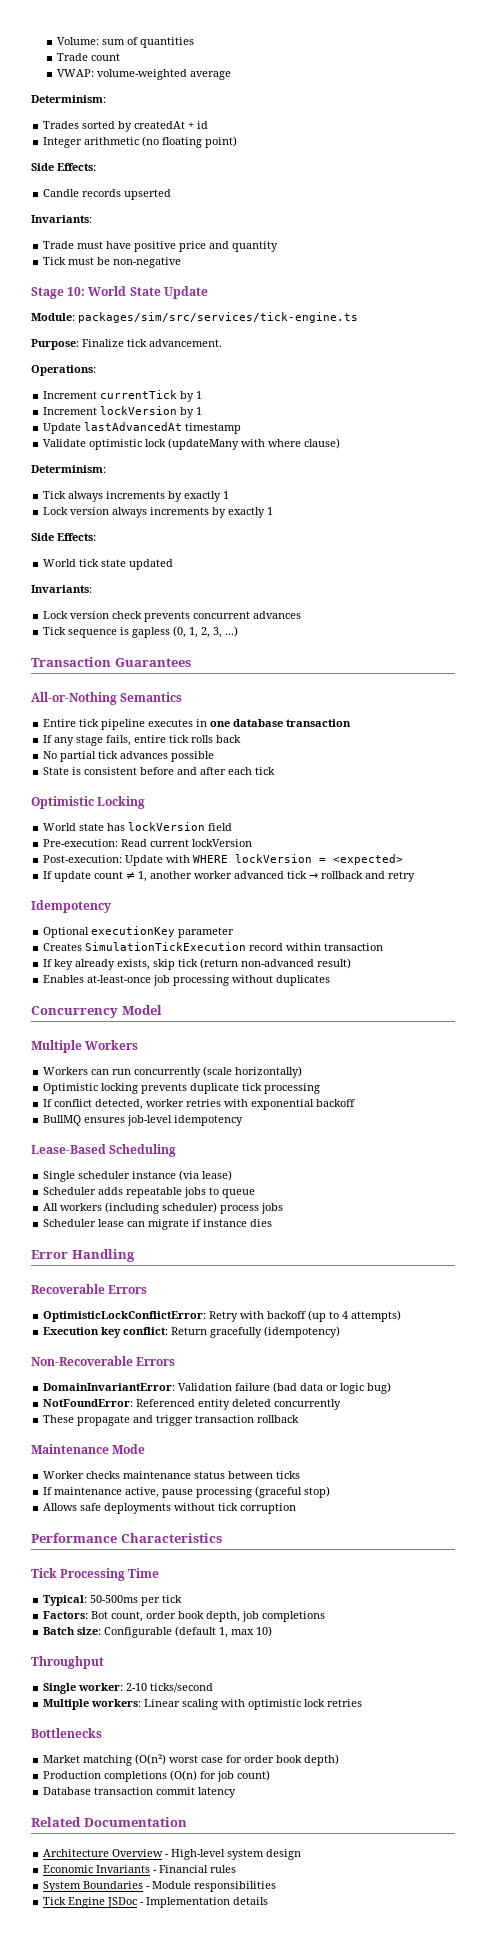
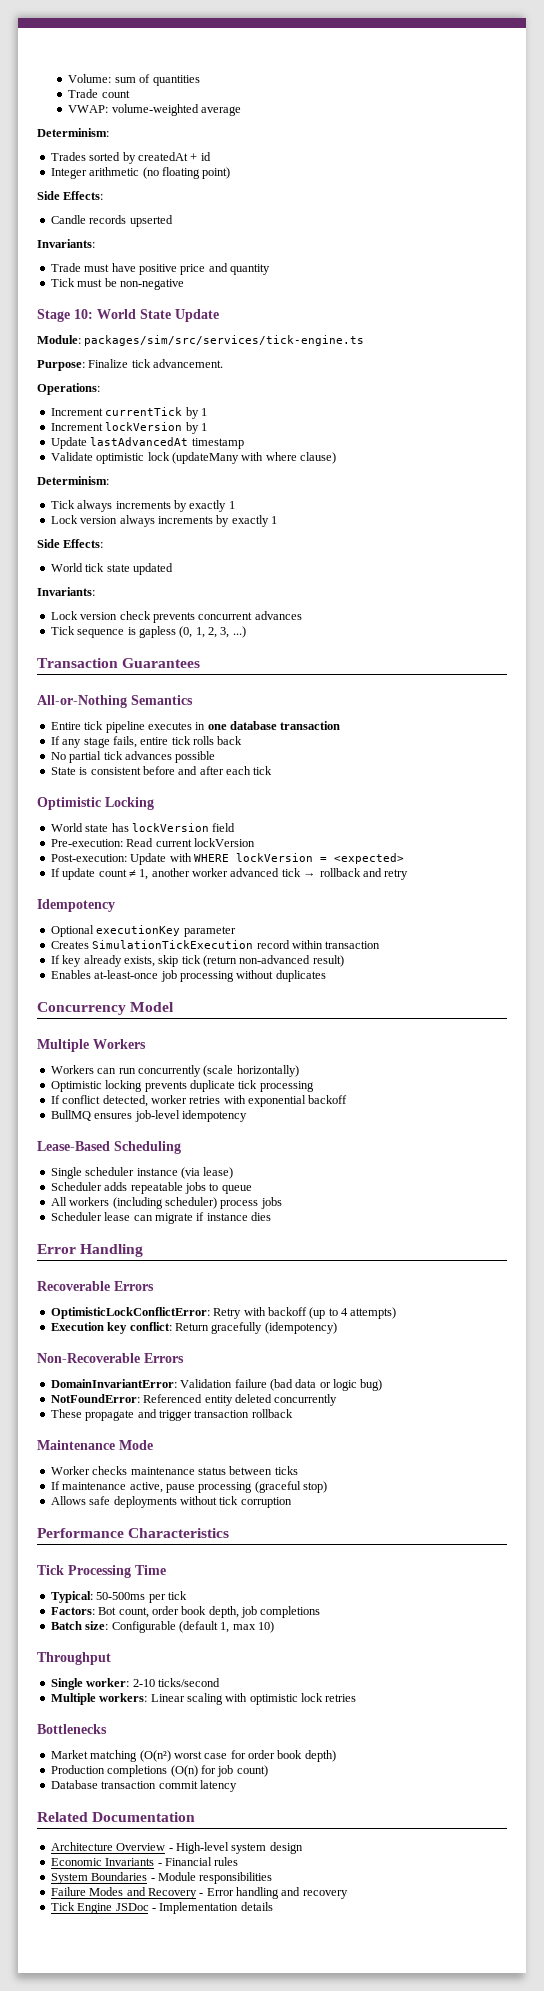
+ Failure Modes and Recovery - Error handling and recovery

